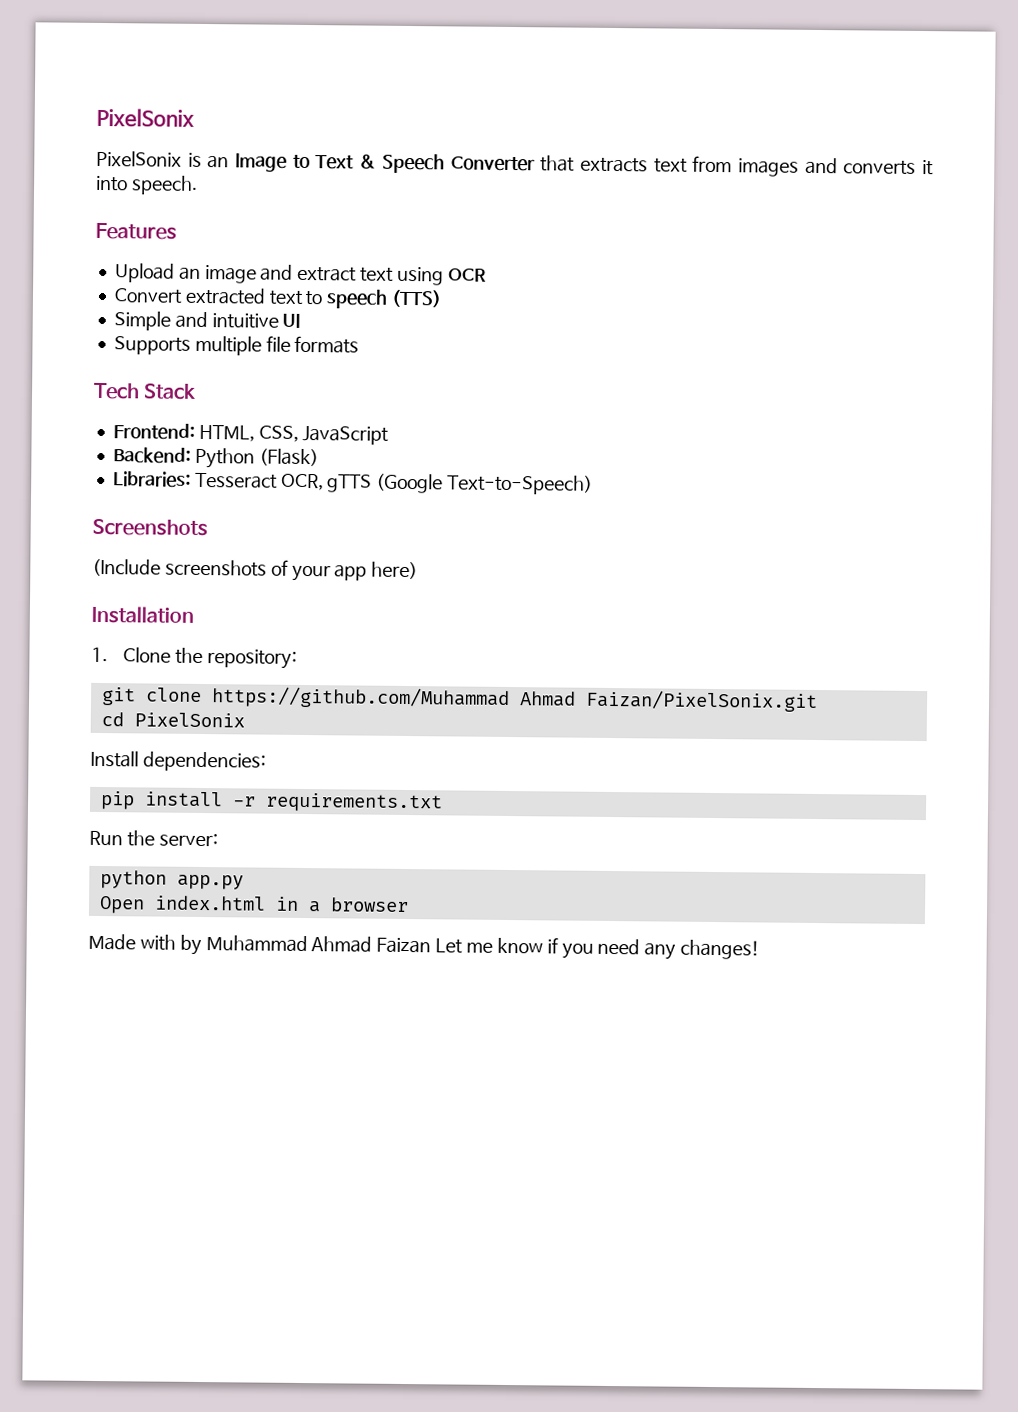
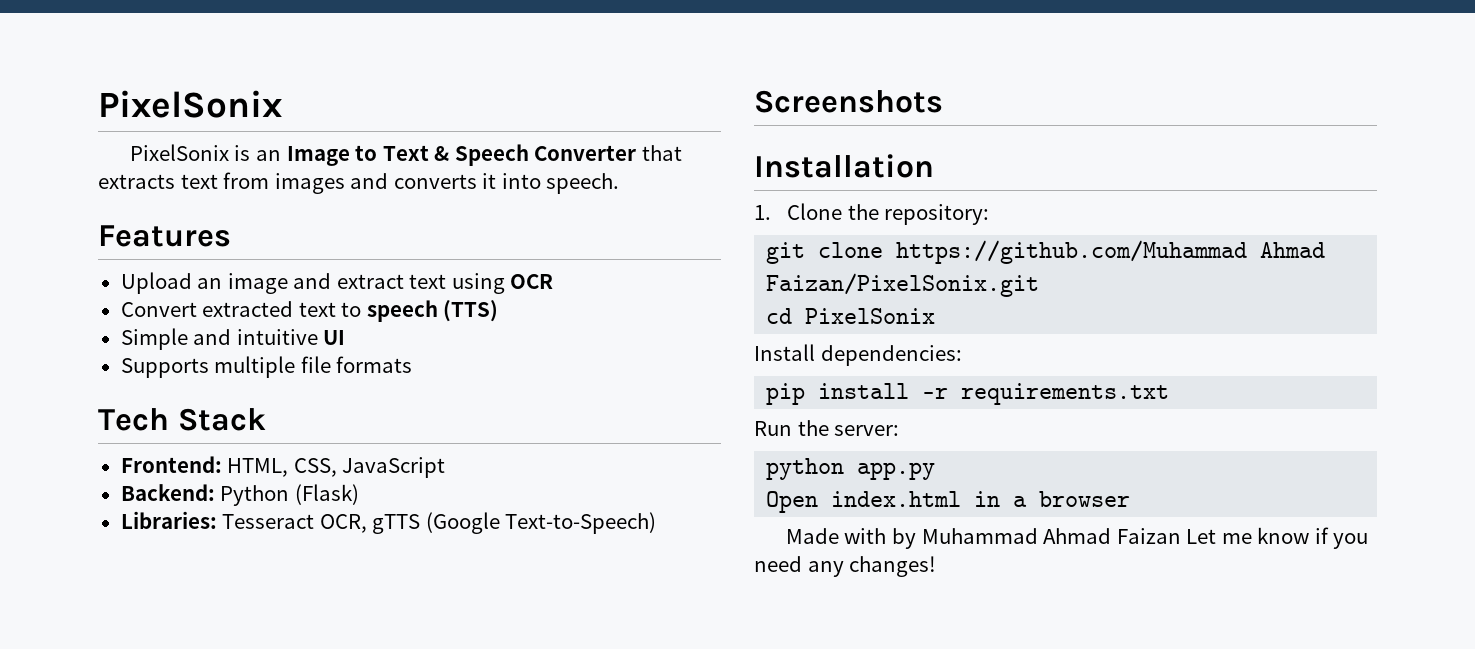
- (Include screenshots of your app here)

